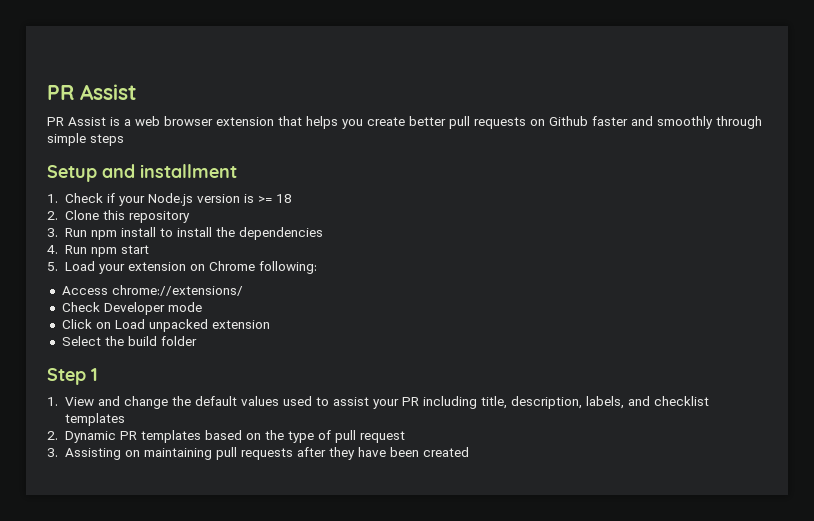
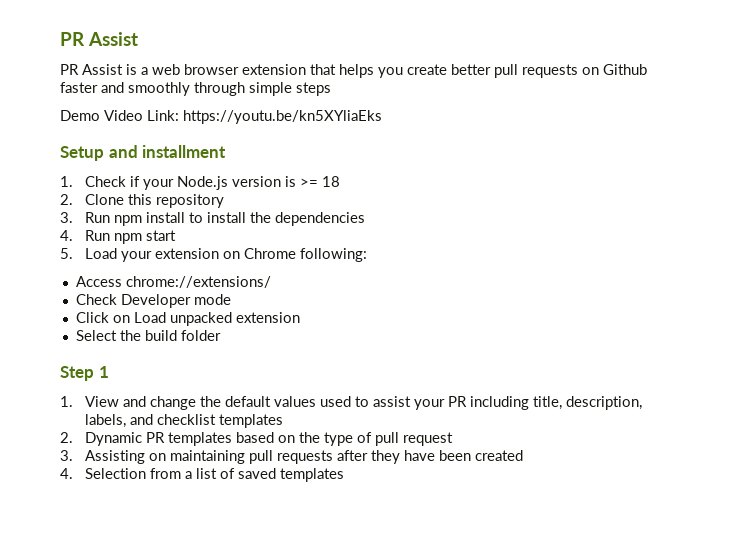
+ Demo Video Link: https://youtu.be/kn5XYliaEks
+ 4. Selection from a list of saved templates

